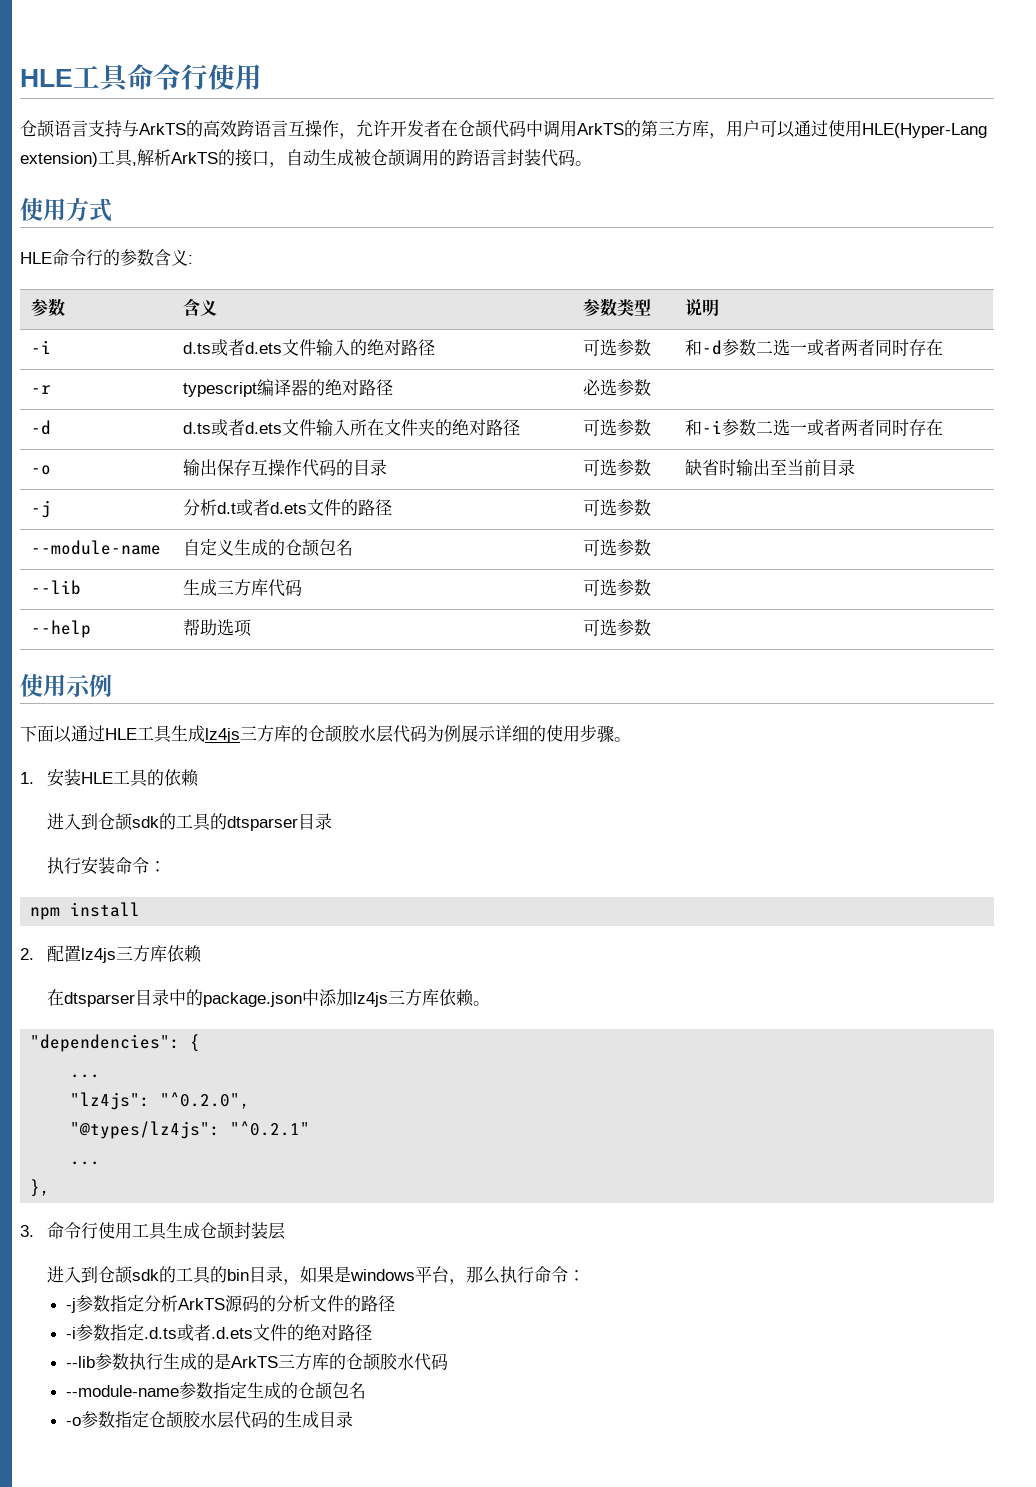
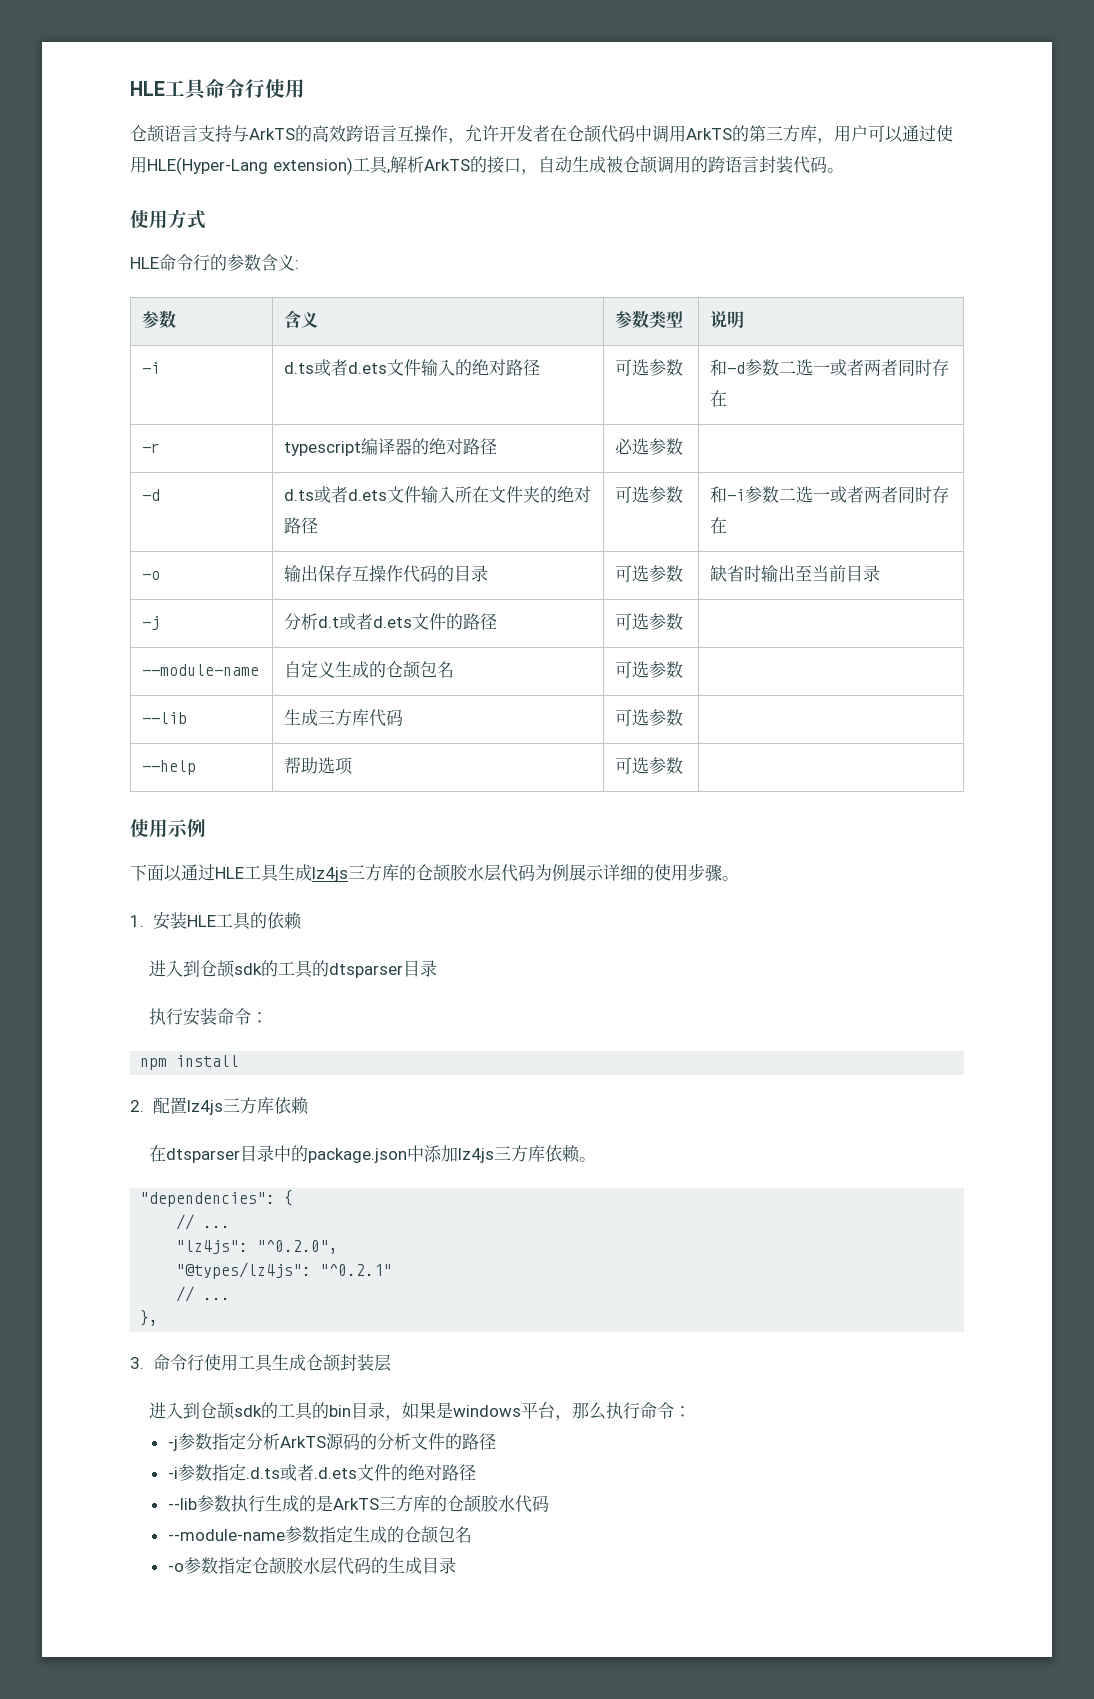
  "dependencies": {
- ...
+ // ...
  "@types/lz4js": "^0.2.1"
- ...
+ // ...

